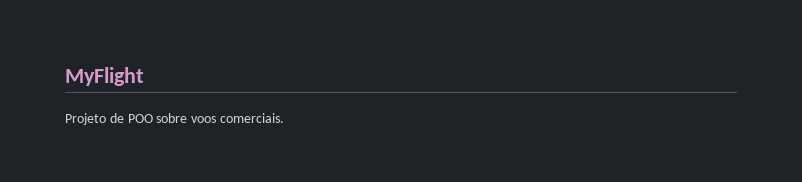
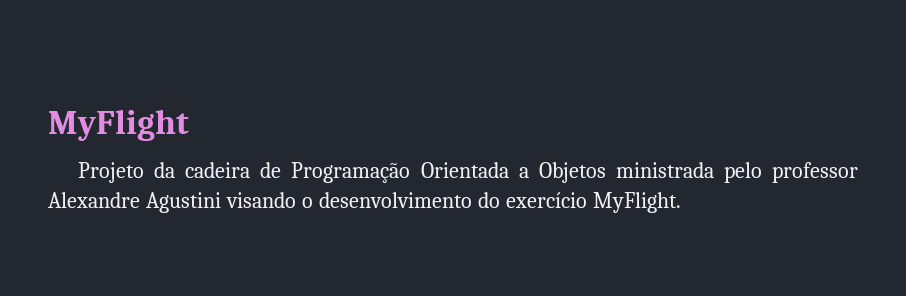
- Projeto de POO sobre voos comerciais.
+ Projeto da cadeira de Programação Orientada a Objetos ministrada pelo professor Alexandre Agustini visando o desenvolvimento do exercício MyFlight.

